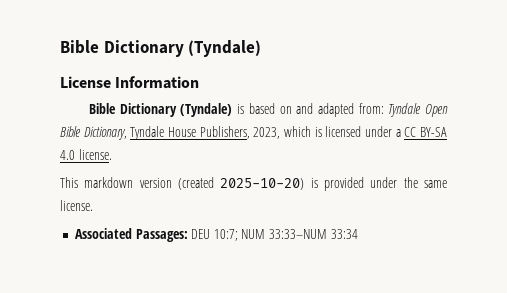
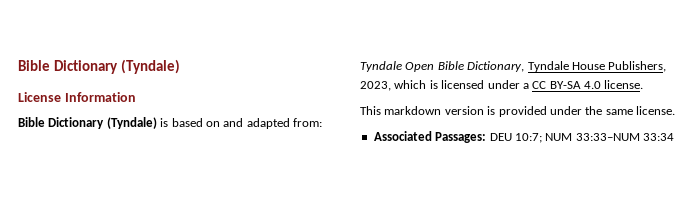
- This markdown version (created 2025-10-20) is provided under the same license.
+ This markdown version is provided under the same license.

